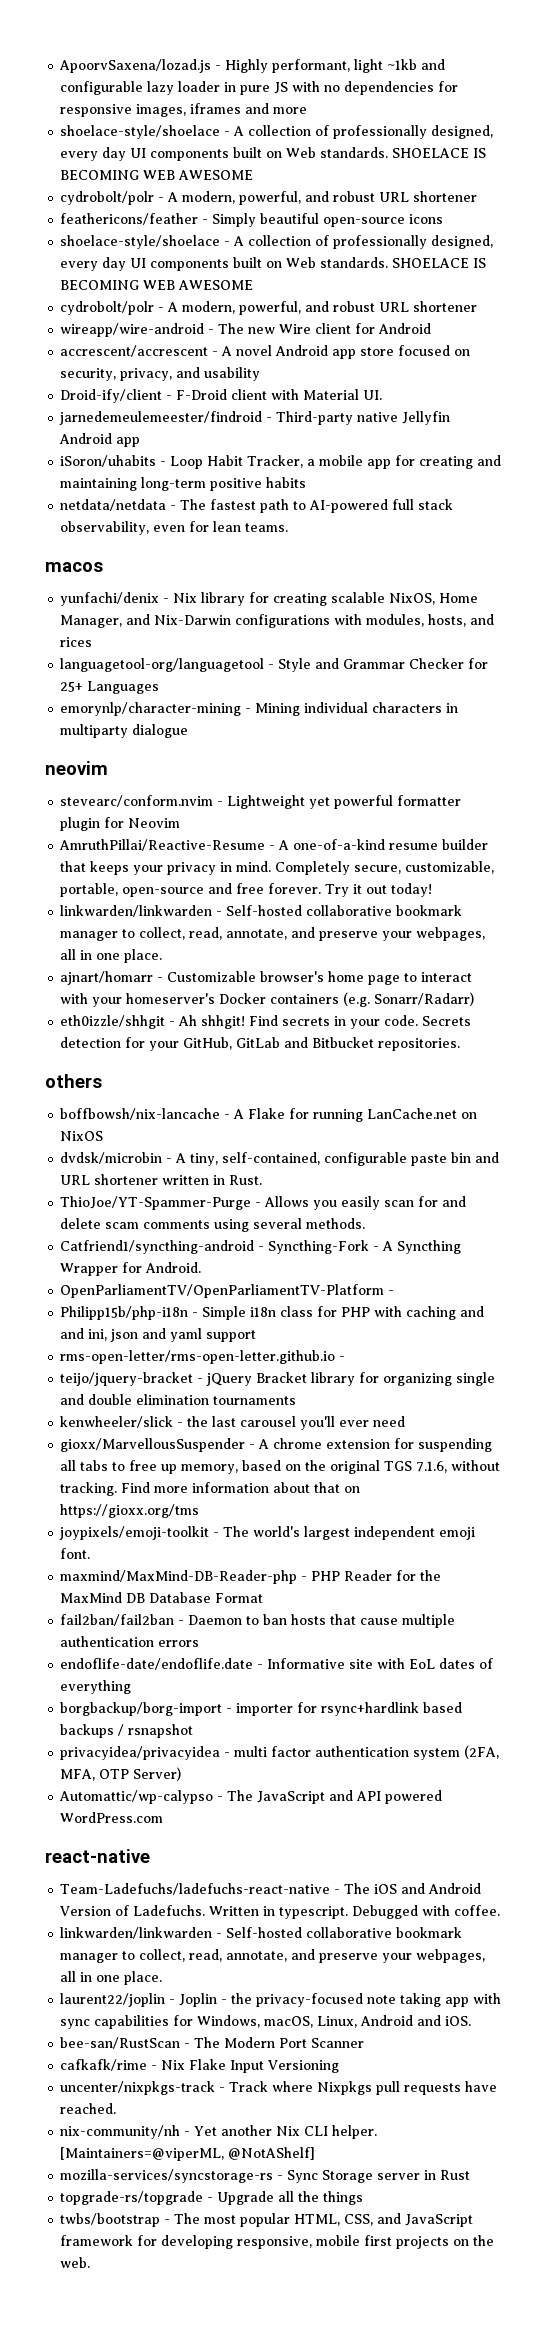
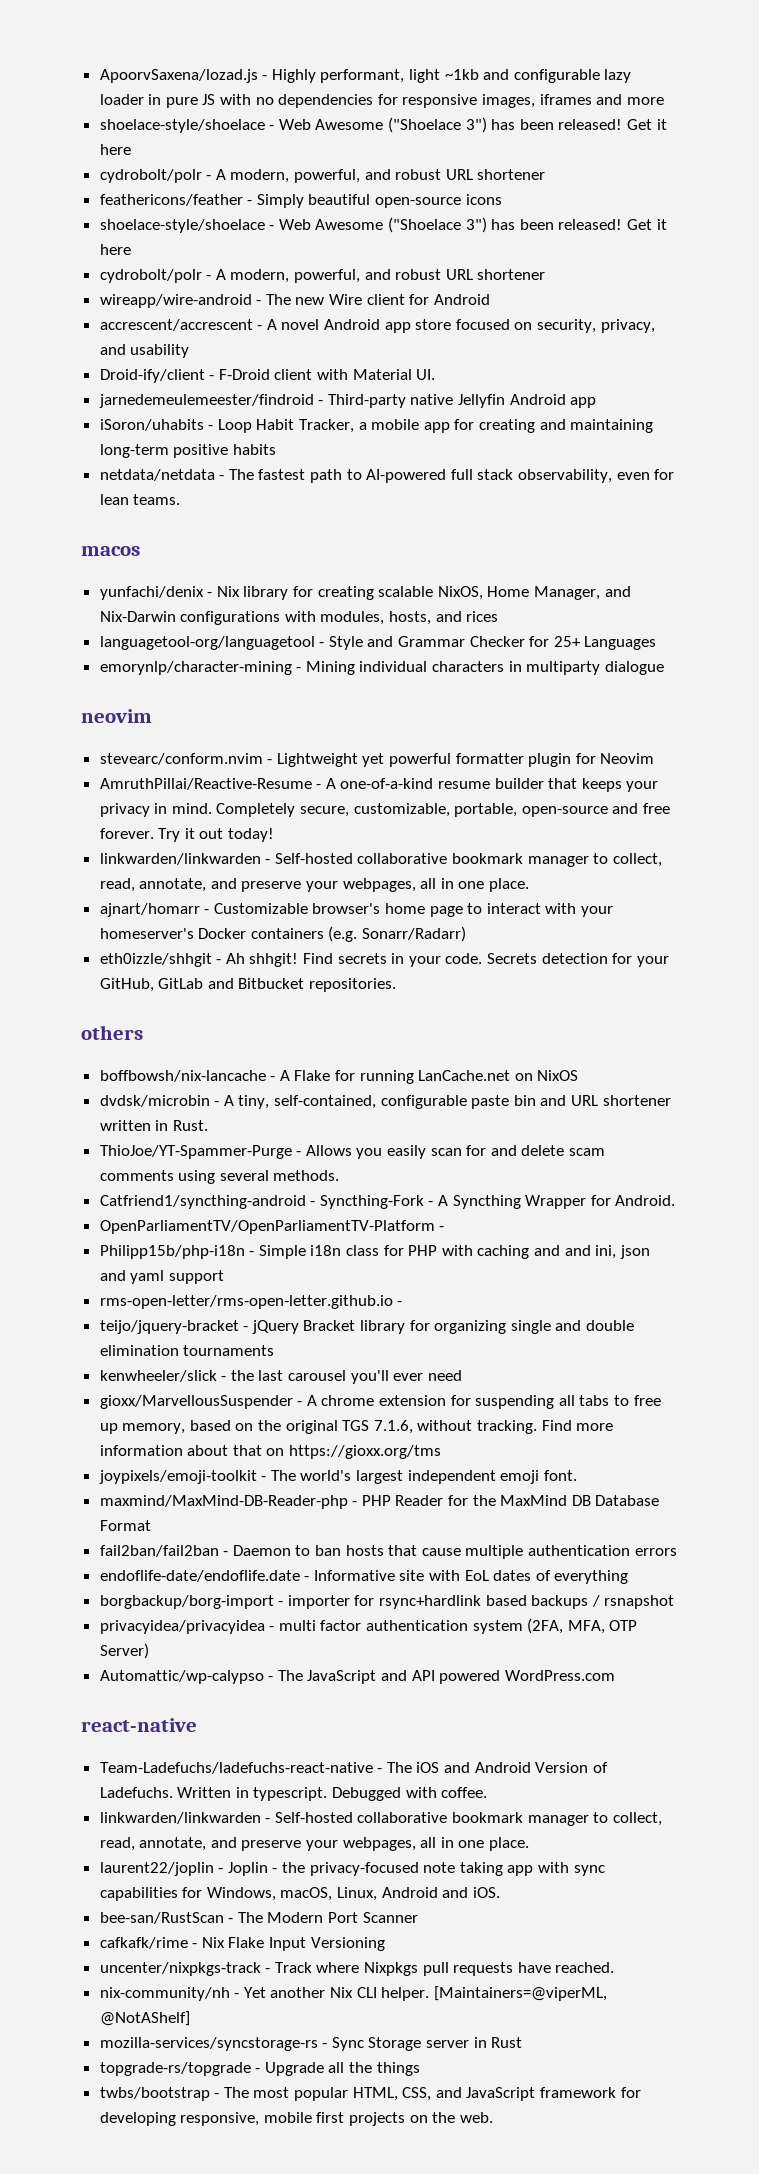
  ApoorvSaxena/lozad.js - Highly performant, light ~1kb and configurable lazy loader in pure JS with no dependencies for responsive images, iframes and more
- shoelace-style/shoelace - A collection of professionally designed, every day UI components built on Web standards. SHOELACE IS BECOMING WEB AWESOME
+ shoelace-style/shoelace - Web Awesome ("Shoelace 3") has been released! Get it here
  feathericons/feather - Simply beautiful open-source icons
- shoelace-style/shoelace - A collection of professionally designed, every day UI components built on Web standards. SHOELACE IS BECOMING WEB AWESOME
+ shoelace-style/shoelace - Web Awesome ("Shoelace 3") has been released! Get it here

